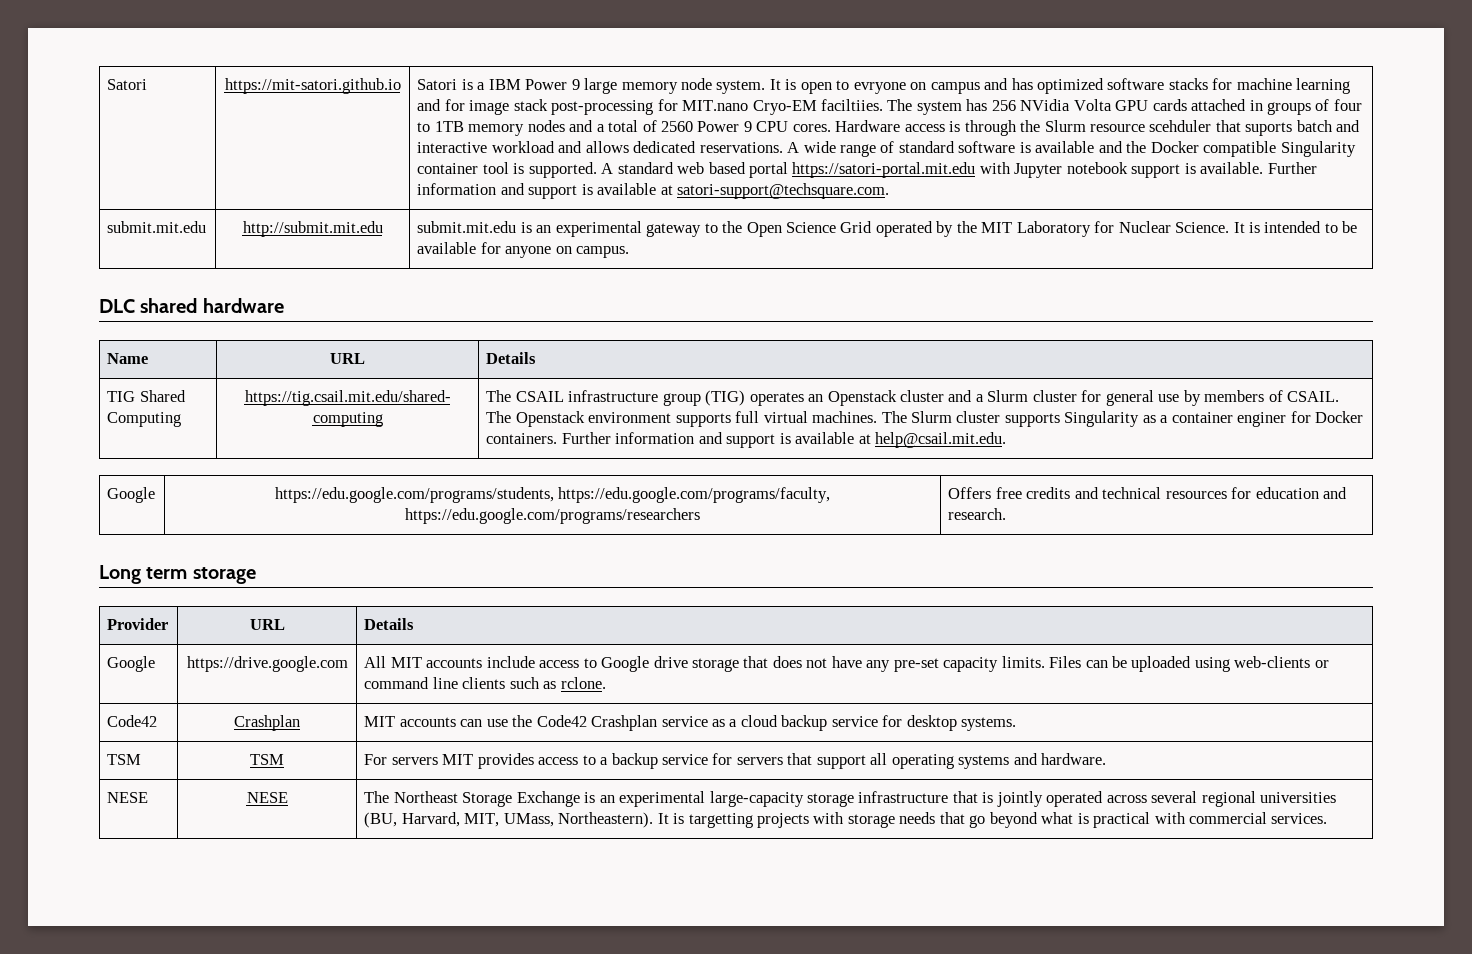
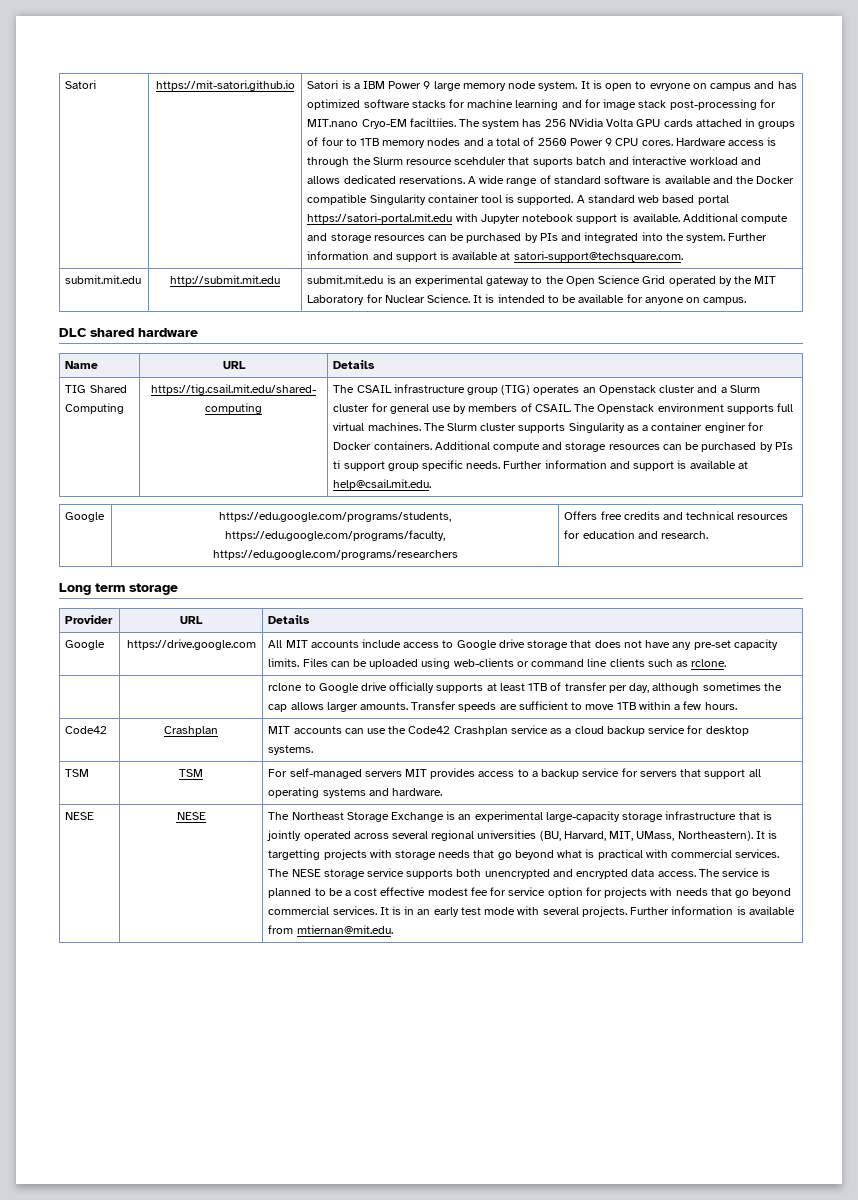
+ Additional compute and storage resources can be purchased by PIs and integrated into the system.
+ Additional compute and storage resources can be purchased by PIs ti support group specific needs.
+ | | rclone to Google drive officially supports at least 1TB of transfer per day, although sometimes the cap allows larger amounts. Transfer speeds are sufficient to move 1TB within a few hours.
- TSM | TSM | For servers MIT provides access to a backup service for servers that support all operating systems and hardware.
+ TSM | TSM | For self-managed servers MIT provides access to a backup service for servers that support all operating systems and hardware.
+ The NESE storage service supports both unencrypted and encrypted data access. The service is planned to be a cost effective modest fee for service option for projects with needs that go beyond commercial services. It is in an early test mode with several projects. Further information is available from mtiernan@mit.edu.

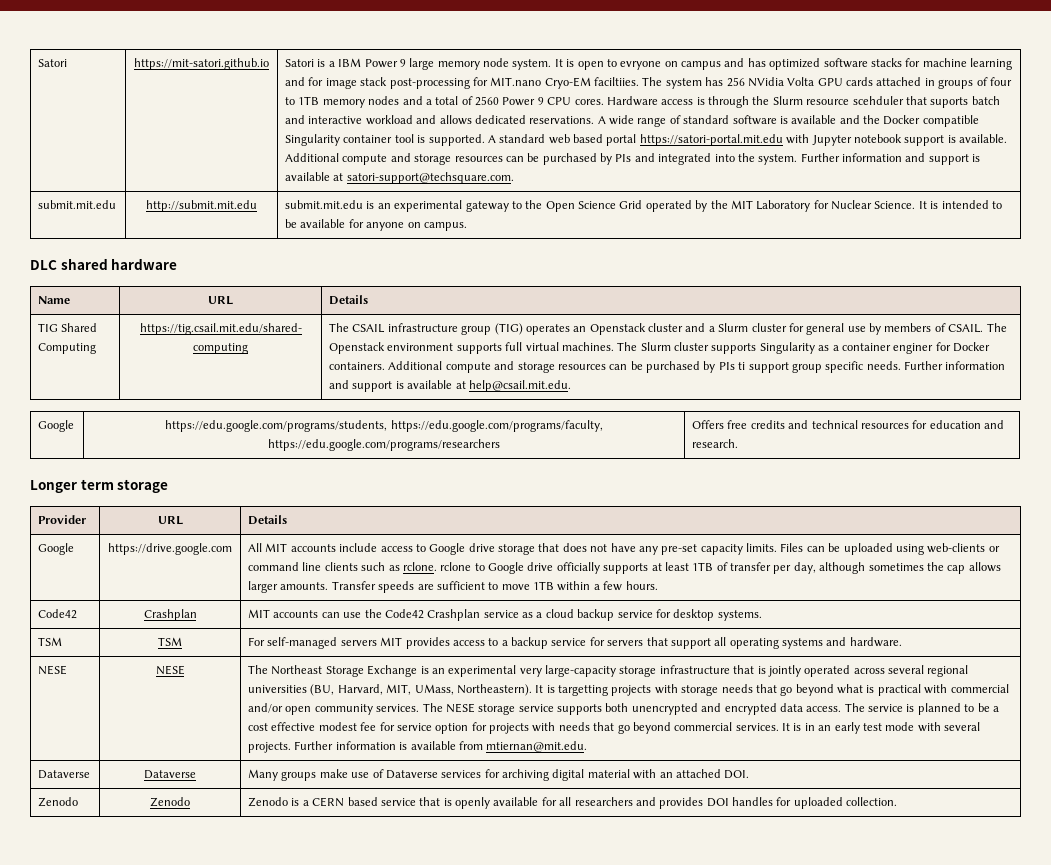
- Long term storage
+ Longer term storage
- Files can be uploaded using web-clients or command line clients such as rclone.
- | | rclone to Google drive officially supports at least 1TB of transfer per day, although sometimes the cap allows larger amounts. Transfer speeds are sufficient to move 1TB within a few hours.
+ Files can be uploaded using web-clients or command line clients such as rclone. rclone to Google drive officially supports at least 1TB of transfer per day, although sometimes the cap allows larger amounts. Transfer speeds are sufficient to move 1TB within a few hours.
- The Northeast Storage Exchange is an experimental large-capacity storage infrastructure that is jointly operated across several regional universities (BU, Harvard, MIT, UMass, Northeastern).
+ The Northeast Storage Exchange is an experimental very large-capacity storage infrastructure that is jointly operated across several regional universities (BU, Harvard, MIT, UMass, Northeastern).
- It is targetting projects with storage needs that go beyond what is practical with commercial services.
+ It is targetting projects with storage needs that go beyond what is practical with commercial and/or open community services.
+ Dataverse | Dataverse | Many groups make use of Dataverse services for archiving digital material with an attached DOI.
+ Zenodo | Zenodo | Zenodo is a CERN based service that is openly available for all researchers and provides DOI handles for uploaded collection.

